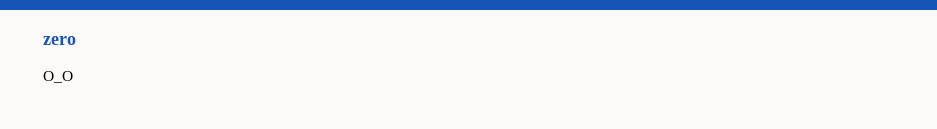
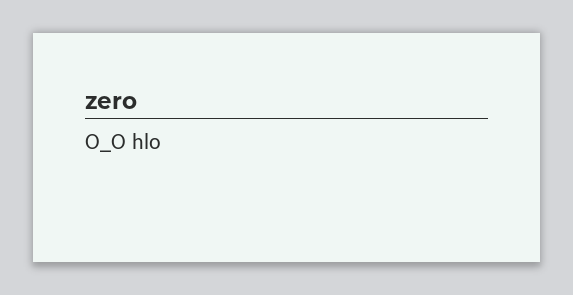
- O_O
+ O_O hlo

